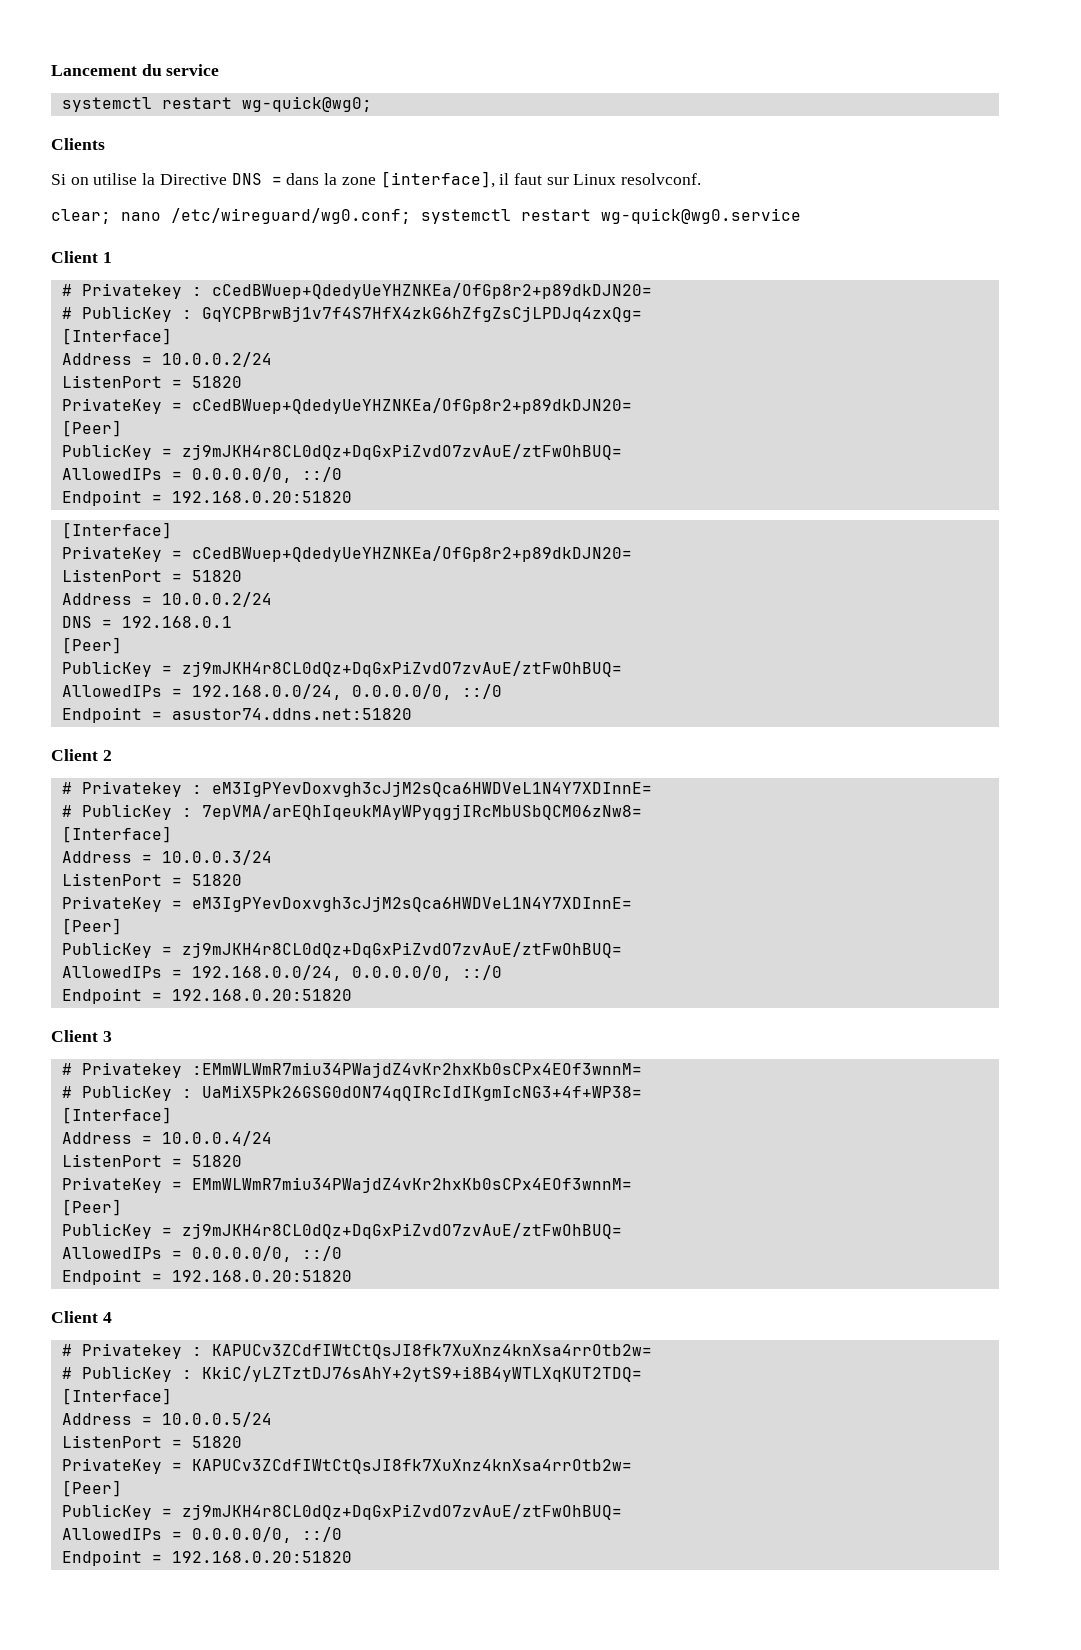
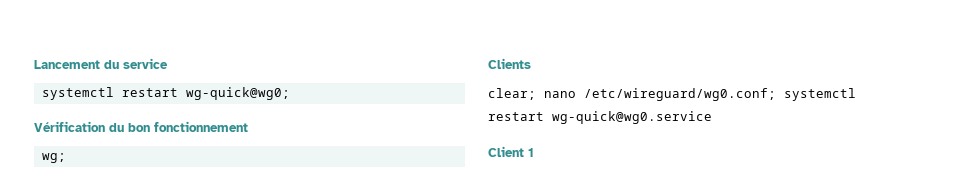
+ Vérification du bon fonctionnement
+ wg;
  Clients
- Si on utilise la Directive DNS = dans la zone [interface], il faut sur Linux resolvconf.
- # Privatekey : cCedBWuep+QdedyUeYHZNKEa/OfGp8r2+p89dkDJN20=
- # PublicKey : GqYCPBrwBj1v7f4S7HfX4zkG6hZfgZsCjLPDJq4zxQg=
- [Interface]
- Address = 10.0.0.2/24
- ListenPort = 51820
- PrivateKey = cCedBWuep+QdedyUeYHZNKEa/OfGp8r2+p89dkDJN20=
- [Peer]
- PublicKey = zj9mJKH4r8CL0dQz+DqGxPiZvdO7zvAuE/ztFwOhBUQ=
- AllowedIPs = 0.0.0.0/0, ::/0
- Endpoint = 192.168.0.20:51820
- [Interface]
- PrivateKey = cCedBWuep+QdedyUeYHZNKEa/OfGp8r2+p89dkDJN20=
- ListenPort = 51820
- Address = 10.0.0.2/24
- DNS = 192.168.0.1
- [Peer]
- PublicKey = zj9mJKH4r8CL0dQz+DqGxPiZvdO7zvAuE/ztFwOhBUQ=
- AllowedIPs = 192.168.0.0/24, 0.0.0.0/0, ::/0
- Endpoint = asustor74.ddns.net:51820
- Client 2
- # Privatekey : eM3IgPYevDoxvgh3cJjM2sQca6HWDVeL1N4Y7XDInnE=
- # PublicKey : 7epVMA/arEQhIqeukMAyWPyqgjIRcMbUSbQCM06zNw8=
- [Interface]
- Address = 10.0.0.3/24
- ListenPort = 51820
- PrivateKey = eM3IgPYevDoxvgh3cJjM2sQca6HWDVeL1N4Y7XDInnE=
- [Peer]
- PublicKey = zj9mJKH4r8CL0dQz+DqGxPiZvdO7zvAuE/ztFwOhBUQ=
- AllowedIPs = 192.168.0.0/24, 0.0.0.0/0, ::/0
- Endpoint = 192.168.0.20:51820
- Client 3
- # Privatekey :EMmWLWmR7miu34PWajdZ4vKr2hxKb0sCPx4EOf3wnnM=
- # PublicKey : UaMiX5Pk26GSG0dON74qQIRcIdIKgmIcNG3+4f+WP38=
- [Interface]
- Address = 10.0.0.4/24
- ListenPort = 51820
- PrivateKey = EMmWLWmR7miu34PWajdZ4vKr2hxKb0sCPx4EOf3wnnM=
- [Peer]
- PublicKey = zj9mJKH4r8CL0dQz+DqGxPiZvdO7zvAuE/ztFwOhBUQ=
- AllowedIPs = 0.0.0.0/0, ::/0
- Endpoint = 192.168.0.20:51820
- Client 4
- # Privatekey : KAPUCv3ZCdfIWtCtQsJI8fk7XuXnz4knXsa4rrOtb2w=
- # PublicKey : KkiC/yLZTztDJ76sAhY+2ytS9+i8B4yWTLXqKUT2TDQ=
- [Interface]
- Address = 10.0.0.5/24
- ListenPort = 51820
- PrivateKey = KAPUCv3ZCdfIWtCtQsJI8fk7XuXnz4knXsa4rrOtb2w=
- [Peer]
- PublicKey = zj9mJKH4r8CL0dQz+DqGxPiZvdO7zvAuE/ztFwOhBUQ=
- AllowedIPs = 0.0.0.0/0, ::/0
- Endpoint = 192.168.0.20:51820

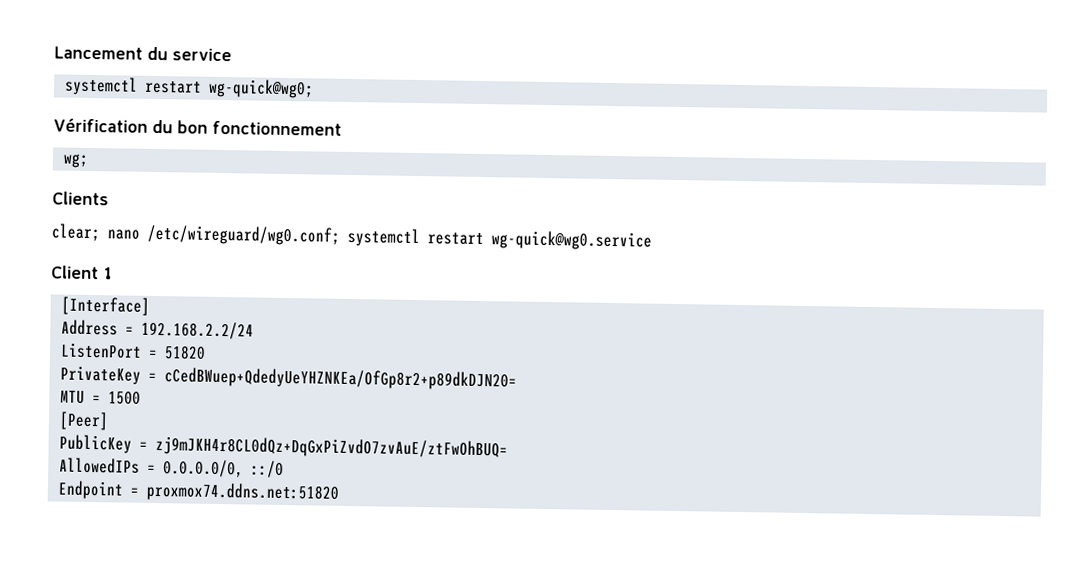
+ [Interface]
+ Address = 192.168.2.2/24
+ ListenPort = 51820
+ PrivateKey = cCedBWuep+QdedyUeYHZNKEa/OfGp8r2+p89dkDJN20=
+ MTU = 1500
+ [Peer]
+ PublicKey = zj9mJKH4r8CL0dQz+DqGxPiZvdO7zvAuE/ztFwOhBUQ=
+ AllowedIPs = 0.0.0.0/0, ::/0
+ Endpoint = proxmox74.ddns.net:51820

